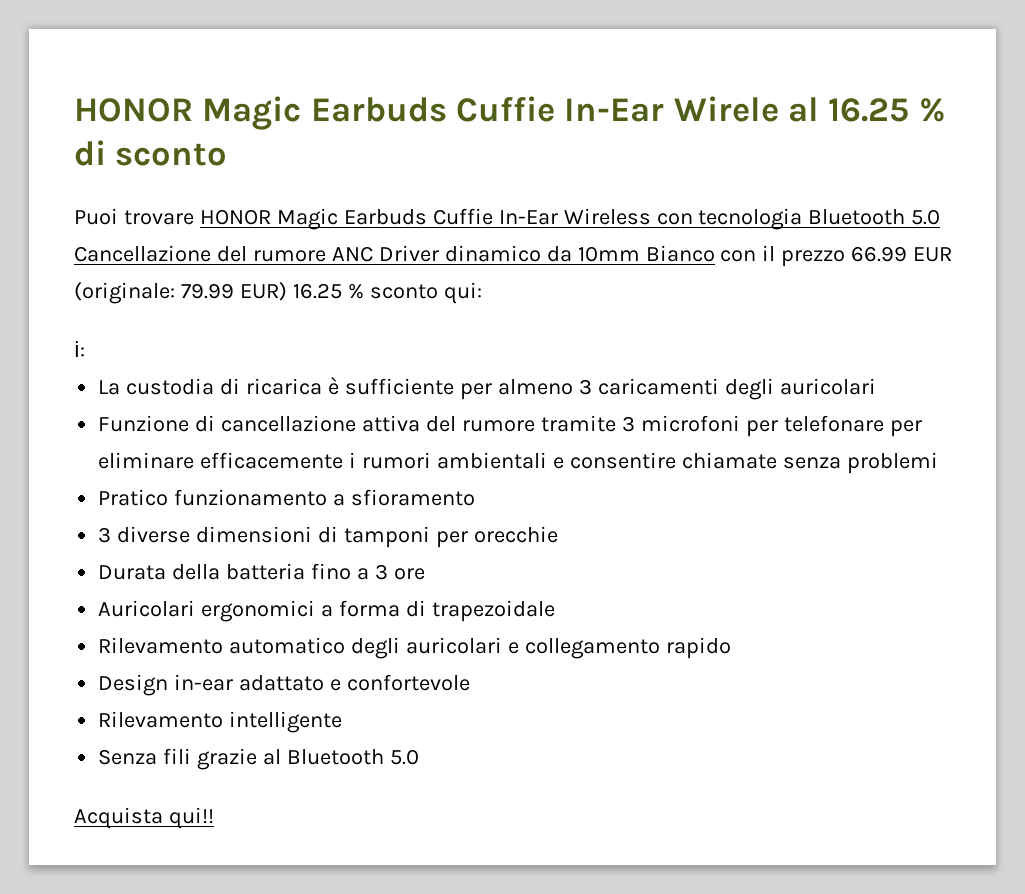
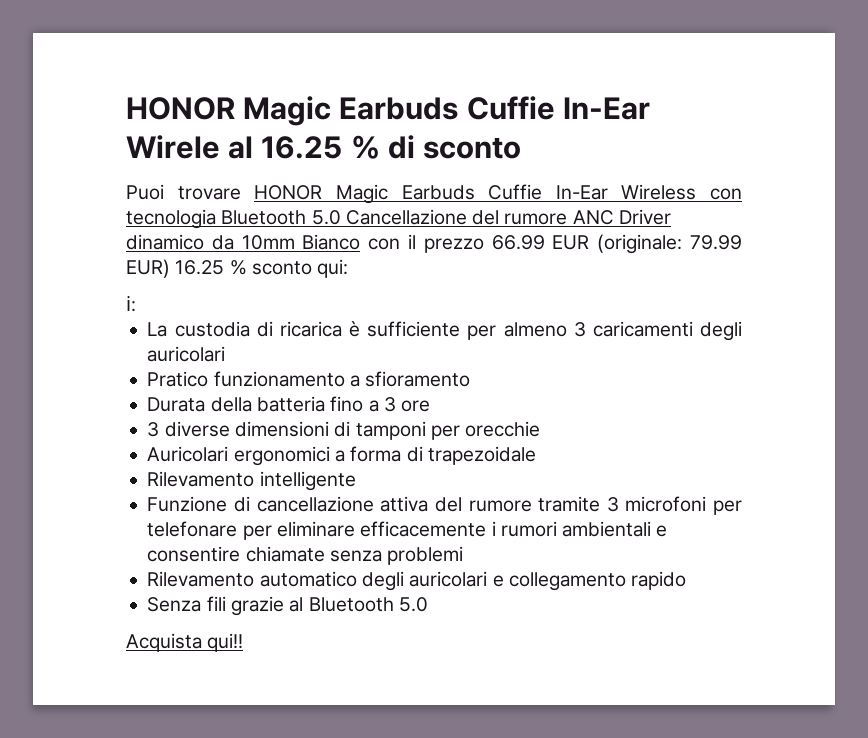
+ Pratico funzionamento a sfioramento
+ Durata della batteria fino a 3 ore
+ 3 diverse dimensioni di tamponi per orecchie
+ Auricolari ergonomici a forma di trapezoidale
+ Rilevamento intelligente
- Pratico funzionamento a sfioramento
- 3 diverse dimensioni di tamponi per orecchie
- Durata della batteria fino a 3 ore
- Auricolari ergonomici a forma di trapezoidale
- Design in-ear adattato e confortevole
- Rilevamento intelligente

